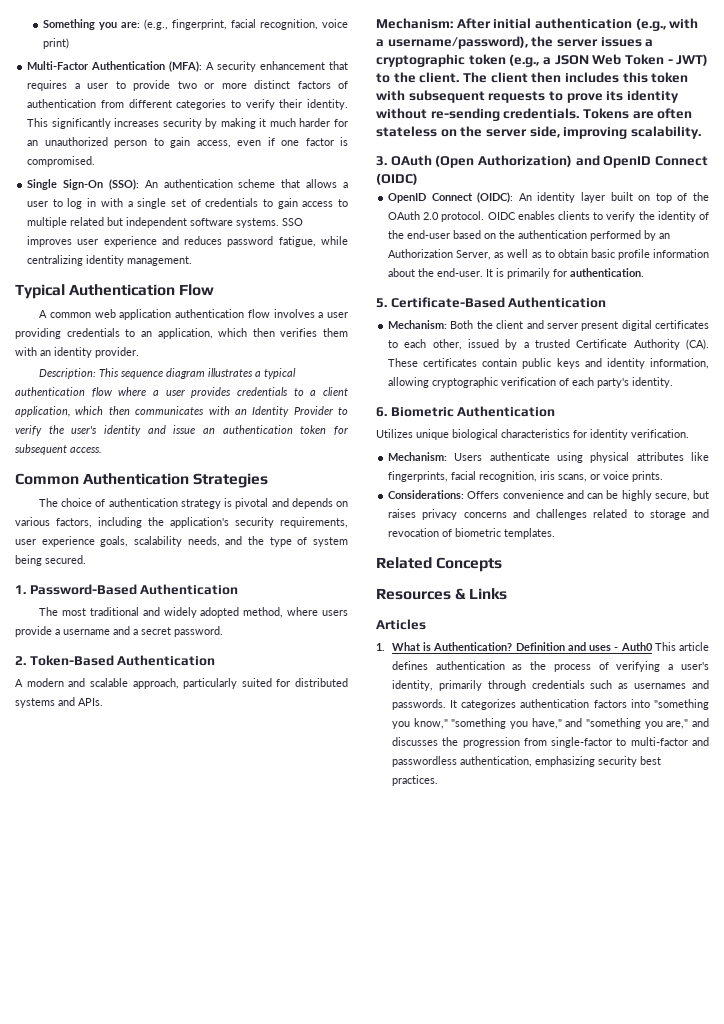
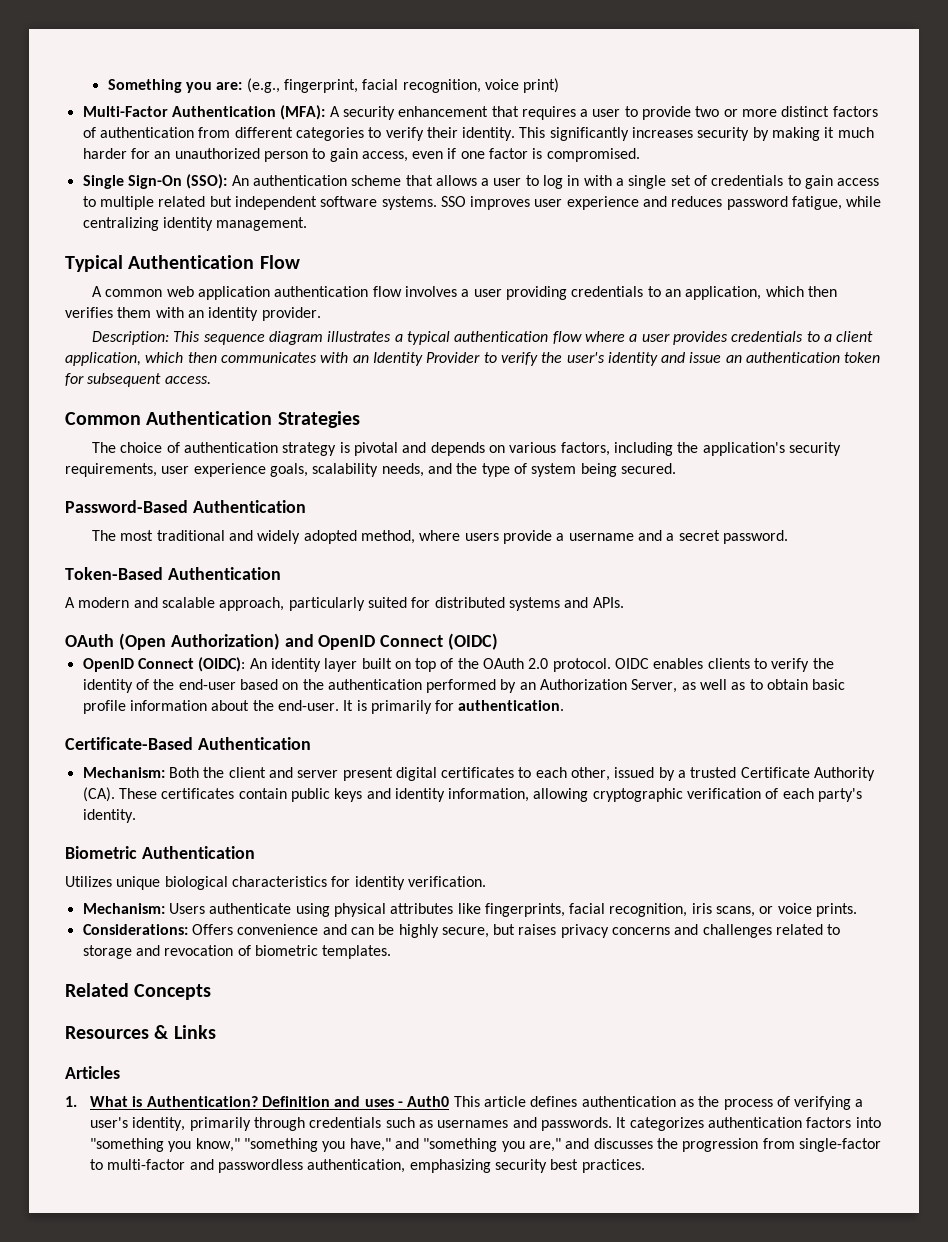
- 1. Password-Based Authentication
+ Password-Based Authentication
- 2. Token-Based Authentication
+ Token-Based Authentication
- Mechanism: After initial authentication (e.g., with a username/password), the server issues a cryptographic token (e.g., a JSON Web Token - JWT) to the client. The client then includes this token with subsequent requests to prove its identity without re-sending credentials. Tokens are often stateless on the server side, improving scalability.
- 3. OAuth (Open Authorization) and OpenID Connect (OIDC)
+ OAuth (Open Authorization) and OpenID Connect (OIDC)
- 5. Certificate-Based Authentication
+ Certificate-Based Authentication
- 6. Biometric Authentication
+ Biometric Authentication

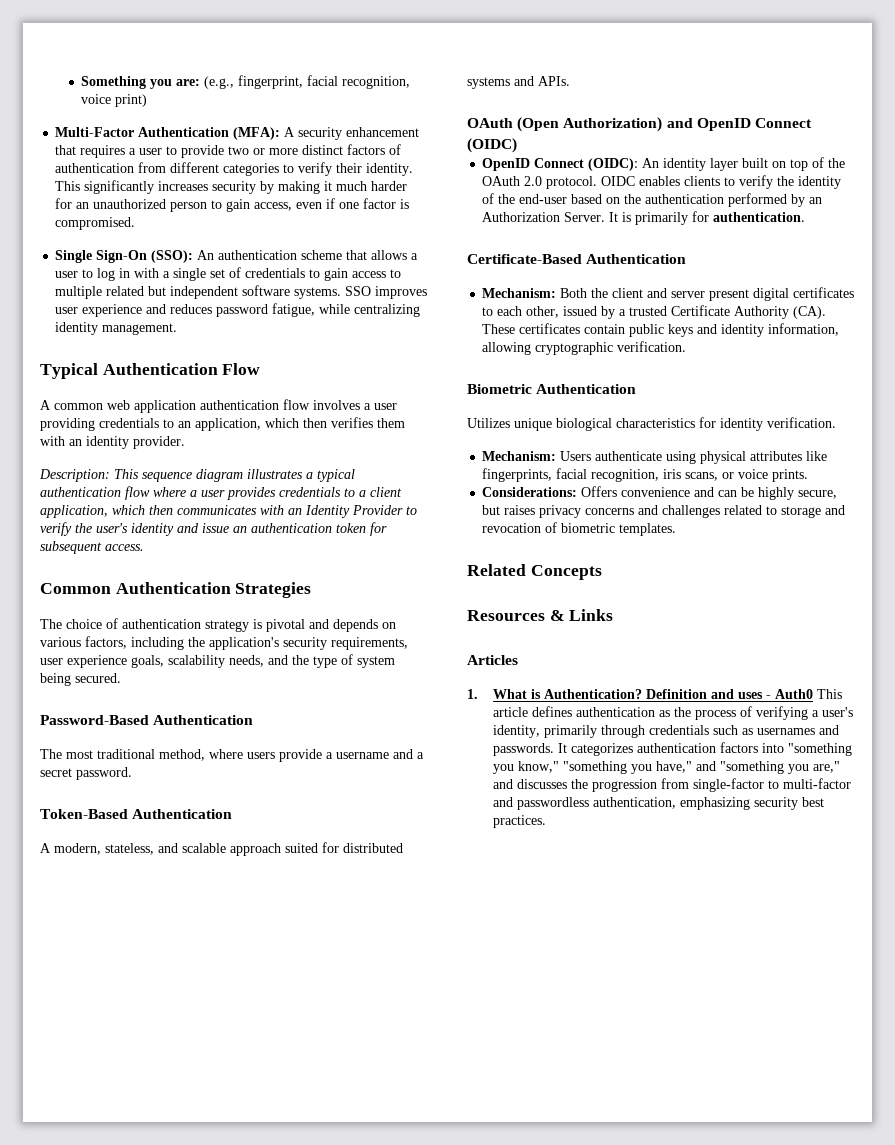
- The most traditional and widely adopted method, where users provide a username and a secret password.
+ The most traditional method, where users provide a username and a secret password.
- A modern and scalable approach, particularly suited for distributed systems and APIs.
+ A modern, stateless, and scalable approach suited for distributed systems and APIs.
- OIDC enables clients to verify the identity of the end-user based on the authentication performed by an Authorization Server, as well as to obtain basic profile information about the end-user.
+ OIDC enables clients to verify the identity of the end-user based on the authentication performed by an Authorization Server.
- Mechanism: Both the client and server present digital certificates to each other, issued by a trusted Certificate Authority (CA). These certificates contain public keys and identity information, allowing cryptographic verification of each party's identity.
+ Mechanism: Both the client and server present digital certificates to each other, issued by a trusted Certificate Authority (CA). These certificates contain public keys and identity information, allowing cryptographic verification.

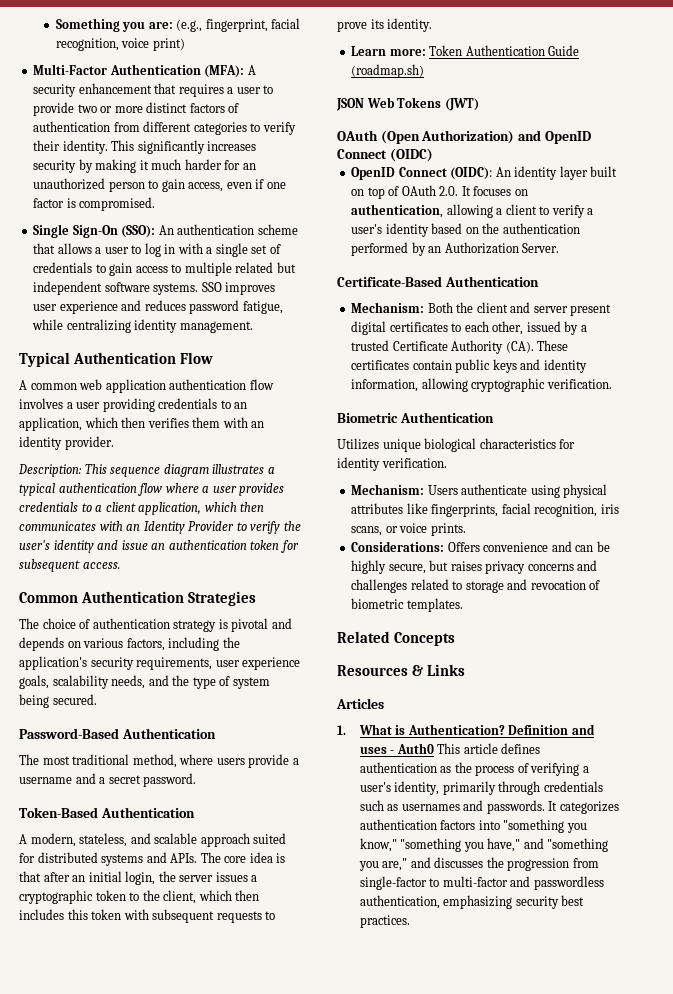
+ The core idea is that after an initial login, the server issues a cryptographic token to the client, which then includes this token with subsequent requests to prove its identity.
+ Learn more: Token Authentication Guide (roadmap.sh)
+ JSON Web Tokens (JWT)
- OpenID Connect (OIDC): An identity layer built on top of the OAuth 2.0 protocol. OIDC enables clients to verify the identity of the end-user based on the authentication performed by an Authorization Server. It is primarily for authentication.
+ OpenID Connect (OIDC): An identity layer built on top of OAuth 2.0. It focuses on authentication, allowing a client to verify a user's identity based on the authentication performed by an Authorization Server.

